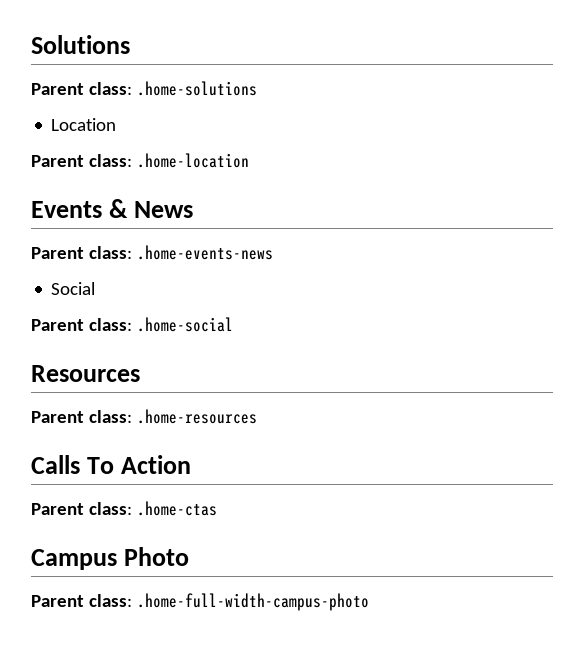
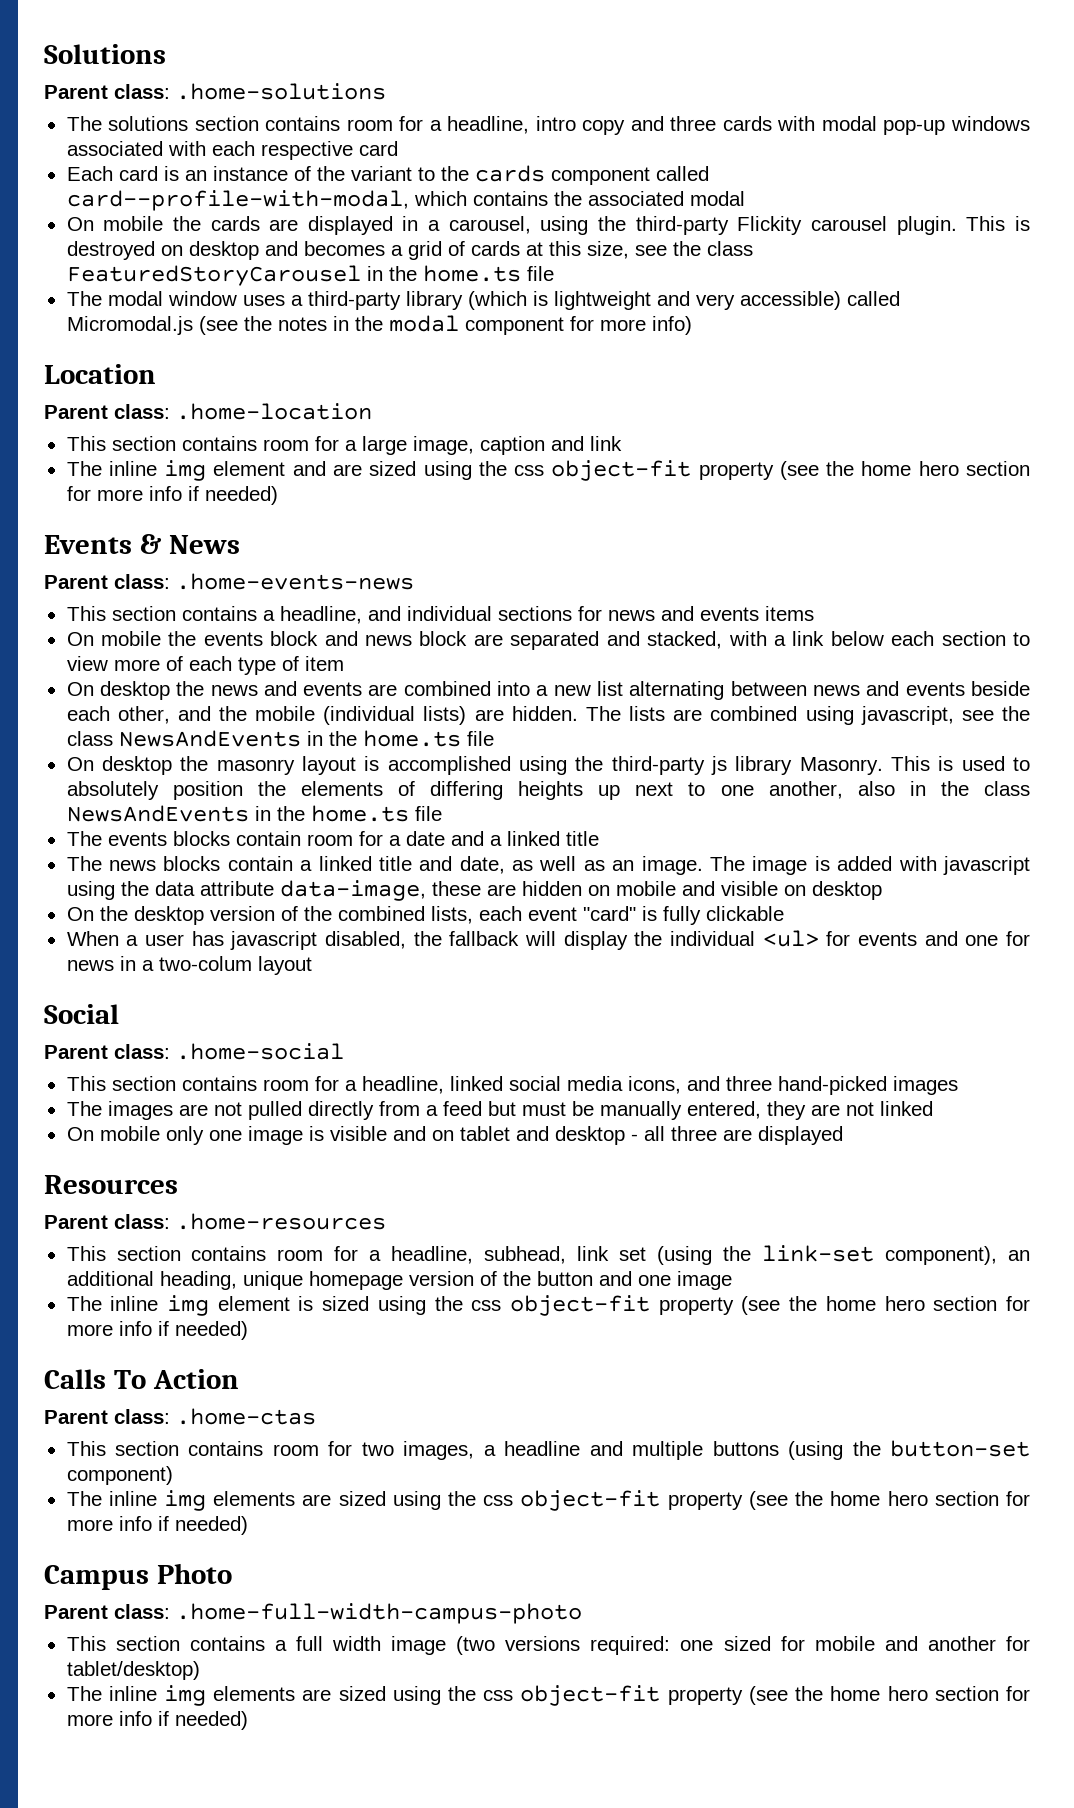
+ The solutions section contains room for a headline, intro copy and three cards with modal pop-up windows associated with each respective card
+ Each card is an instance of the variant to the cards component called card--profile-with-modal, which contains the associated modal
+ On mobile the cards are displayed in a carousel, using the third-party Flickity carousel plugin. This is destroyed on desktop and becomes a grid of cards at this size, see the class FeaturedStoryCarousel in the home.ts file
+ The modal window uses a third-party library (which is lightweight and very accessible) called Micromodal.js (see the notes in the modal component for more info)
  Location
  Parent class: .home-location
+ This section contains room for a large image, caption and link
+ The inline img element and are sized using the css object-fit property (see the home hero section for more info if needed)
+ This section contains a headline, and individual sections for news and events items
+ On mobile the events block and news block are separated and stacked, with a link below each section to view more of each type of item
+ On desktop the news and events are combined into a new list alternating between news and events beside each other, and the mobile (individual lists) are hidden. The lists are combined using javascript, see the class NewsAndEvents in the home.ts file
+ On desktop the masonry layout is accomplished using the third-party js library Masonry. This is used to absolutely position the elements of differing heights up next to one another, also in the class NewsAndEvents in the home.ts file
+ The events blocks contain room for a date and a linked title
+ The news blocks contain a linked title and date, as well as an image. The image is added with javascript using the data attribute data-image, these are hidden on mobile and visible on desktop
+ On the desktop version of the combined lists, each event "card" is fully clickable
+ When a user has javascript disabled, the fallback will display the individual <ul> for events and one for news in a two-colum layout
  Social
  Parent class: .home-social
+ This section contains room for a headline, linked social media icons, and three hand-picked images
+ The images are not pulled directly from a feed but must be manually entered, they are not linked
+ On mobile only one image is visible and on tablet and desktop - all three are displayed
  Resources
  Parent class: .home-resources
+ This section contains room for a headline, subhead, link set (using the link-set component), an additional heading, unique homepage version of the button and one image
+ The inline img element is sized using the css object-fit property (see the home hero section for more info if needed)
+ This section contains room for two images, a headline and multiple buttons (using the button-set component)
+ The inline img elements are sized using the css object-fit property (see the home hero section for more info if needed)
+ This section contains a full width image (two versions required: one sized for mobile and another for tablet/desktop)
+ The inline img elements are sized using the css object-fit property (see the home hero section for more info if needed)

